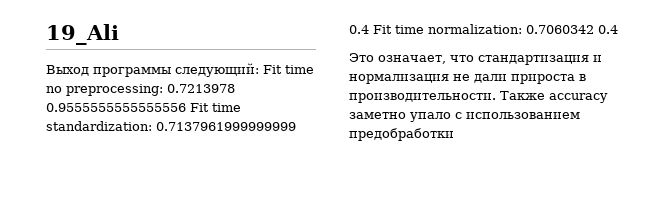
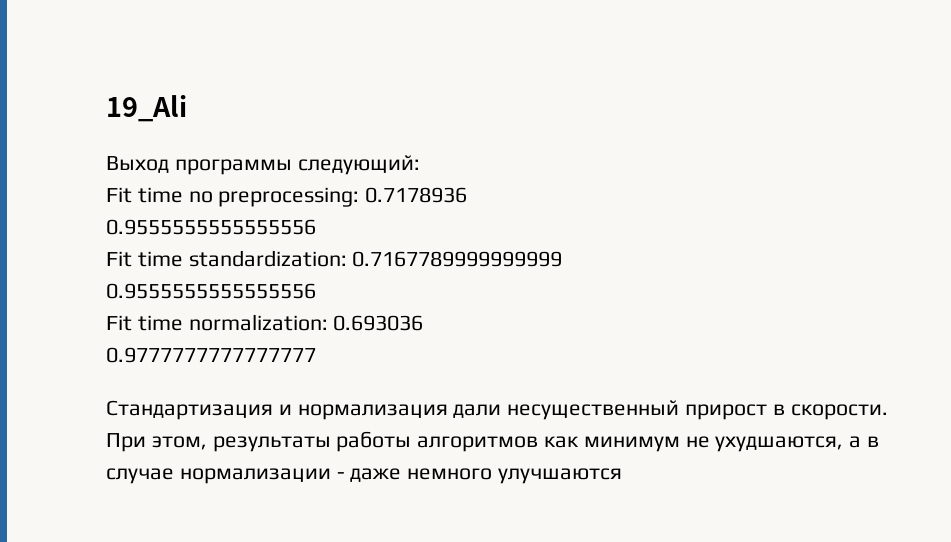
- Выход программы следующий: Fit time no preprocessing: 0.7213978 0.9555555555555556 Fit time standardization: 0.7137961999999999 0.4 Fit time normalization: 0.7060342 0.4
- Это означает, что стандартизация и нормализация не дали прироста в производительности. Также accuracy заметно упало с использованием предобработки
+ Выход программы следующий:
+ Fit time no preprocessing: 0.7178936
+ 0.9555555555555556
+ Fit time standardization: 0.7167789999999999
+ 0.9555555555555556
+ Fit time normalization: 0.693036
+ 0.9777777777777777
+ Стандартизация и нормализация дали несущественный прирост в скорости. При этом, результаты работы алгоритмов как минимум не ухудшаются, а в случае нормализации - даже немного улучшаются

